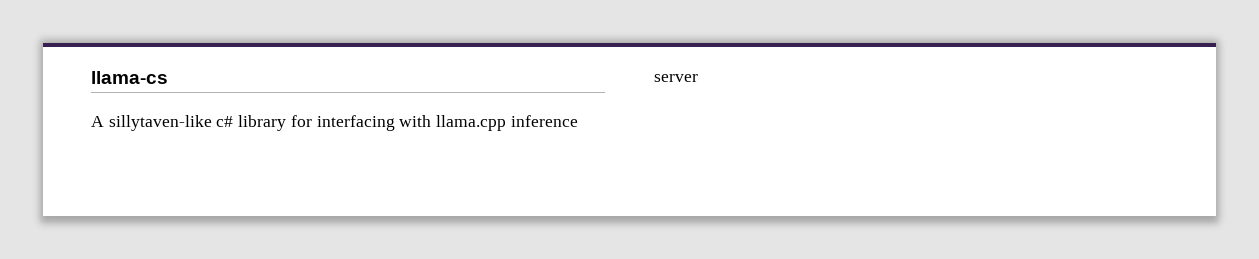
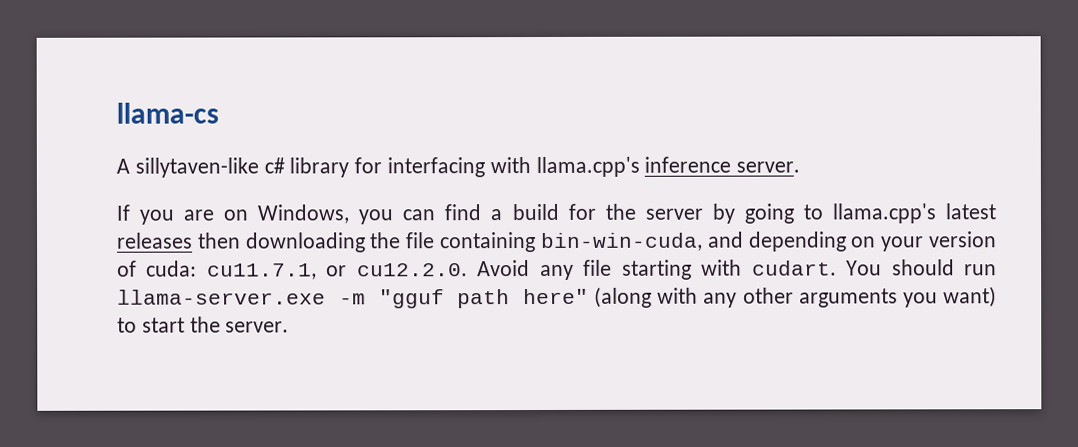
- A sillytaven-like c# library for interfacing with llama.cpp inference server
+ A sillytaven-like c# library for interfacing with llama.cpp's inference server.
+ If you are on Windows, you can find a build for the server by going to llama.cpp's latest releases then downloading the file containing bin-win-cuda, and depending on your version of cuda: cu11.7.1, or cu12.2.0. Avoid any file starting with cudart. You should run llama-server.exe -m "gguf path here" (along with any other arguments you want) to start the server.

